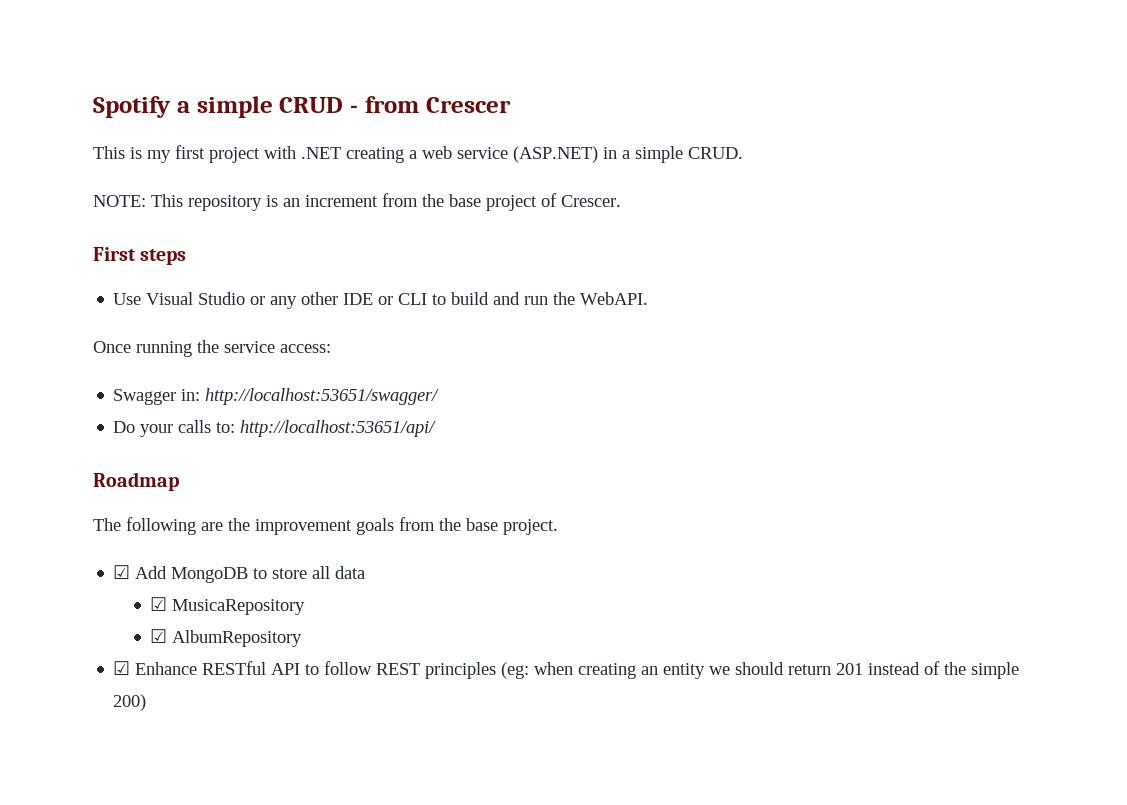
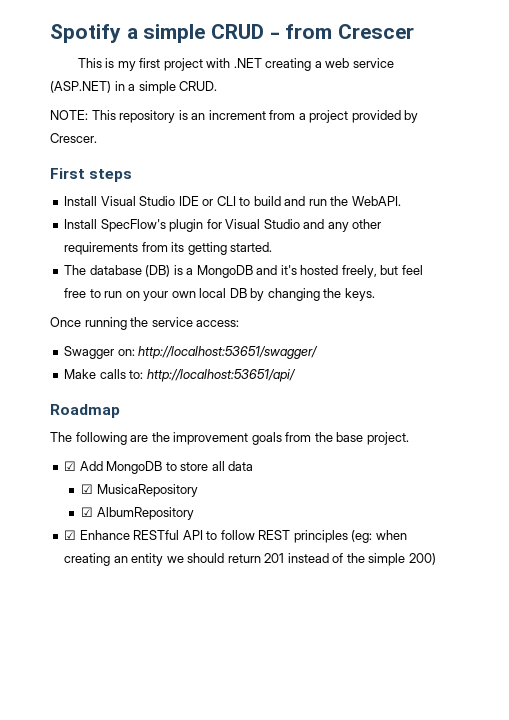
- NOTE: This repository is an increment from the base project of Crescer.
+ NOTE: This repository is an increment from a project provided by Crescer.
- Use Visual Studio or any other IDE or CLI to build and run the WebAPI.
+ Install Visual Studio IDE or CLI to build and run the WebAPI.
+ Install SpecFlow's plugin for Visual Studio and any other requirements from its getting started.
+ The database (DB) is a MongoDB and it's hosted freely, but feel free to run on your own local DB by changing the keys.
- Swagger in: http://localhost:53651/swagger/
+ Swagger on: http://localhost:53651/swagger/
- Do your calls to: http://localhost:53651/api/
+ Make calls to: http://localhost:53651/api/

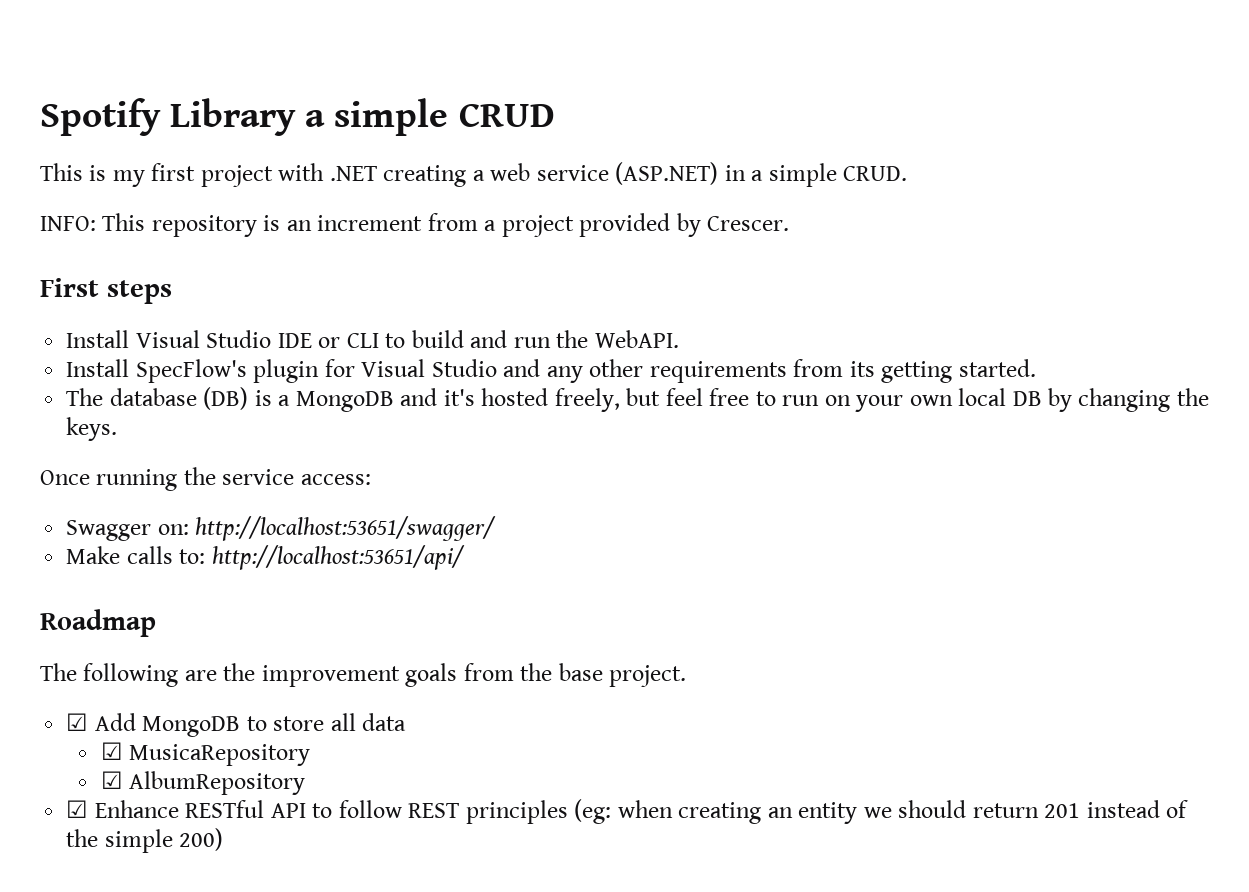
- Spotify a simple CRUD - from Crescer
+ Spotify Library a simple CRUD
- NOTE: This repository is an increment from a project provided by Crescer.
+ INFO: This repository is an increment from a project provided by Crescer.

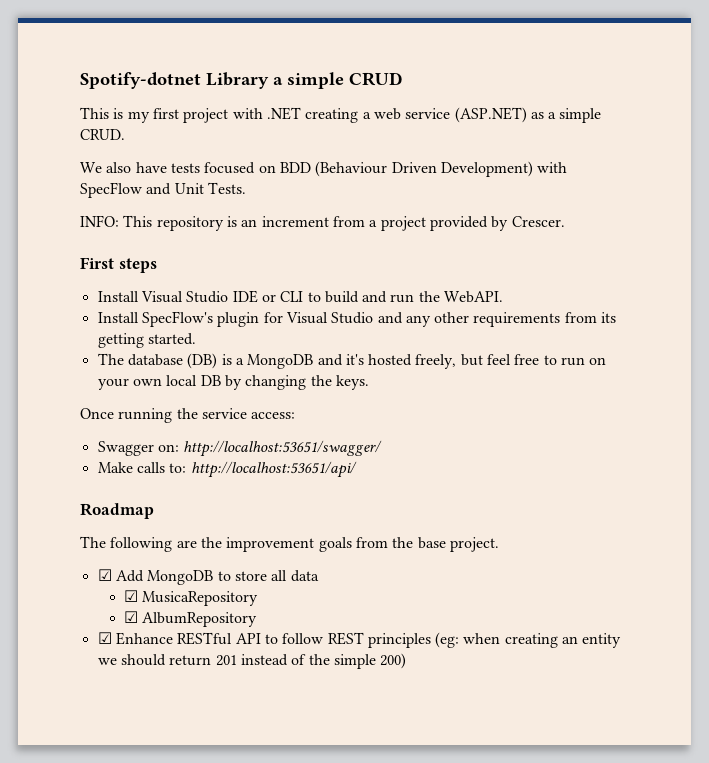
- Spotify Library a simple CRUD
+ Spotify-dotnet Library a simple CRUD
- This is my first project with .NET creating a web service (ASP.NET) in a simple CRUD.
+ This is my first project with .NET creating a web service (ASP.NET) as a simple CRUD.
+ We also have tests focused on BDD (Behaviour Driven Development) with SpecFlow and Unit Tests.

